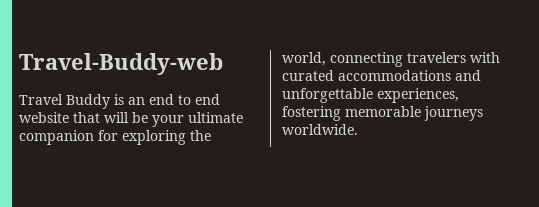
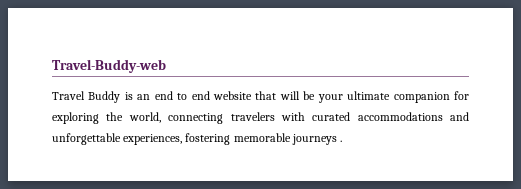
- Travel Buddy is an end to end website that will be your ultimate companion for exploring the world, connecting travelers with curated accommodations and unforgettable experiences, fostering memorable journeys worldwide.
+ Travel Buddy is an end to end website that will be your ultimate companion for exploring the world, connecting travelers with curated accommodations and unforgettable experiences, fostering memorable journeys .

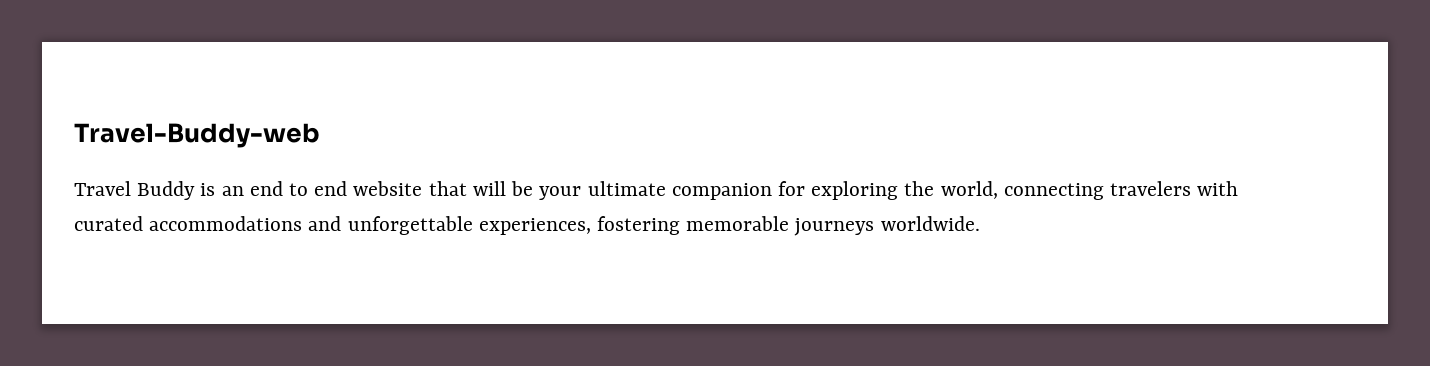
- Travel Buddy is an end to end website that will be your ultimate companion for exploring the world, connecting travelers with curated accommodations and unforgettable experiences, fostering memorable journeys .
+ Travel Buddy is an end to end website that will be your ultimate companion for exploring the world, connecting travelers with curated accommodations and unforgettable experiences, fostering memorable journeys worldwide.

